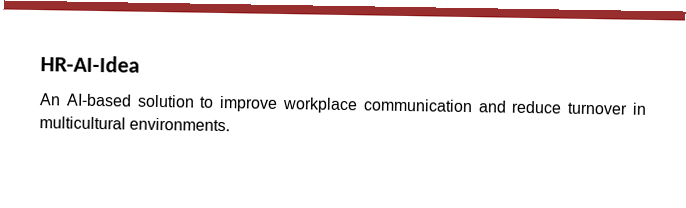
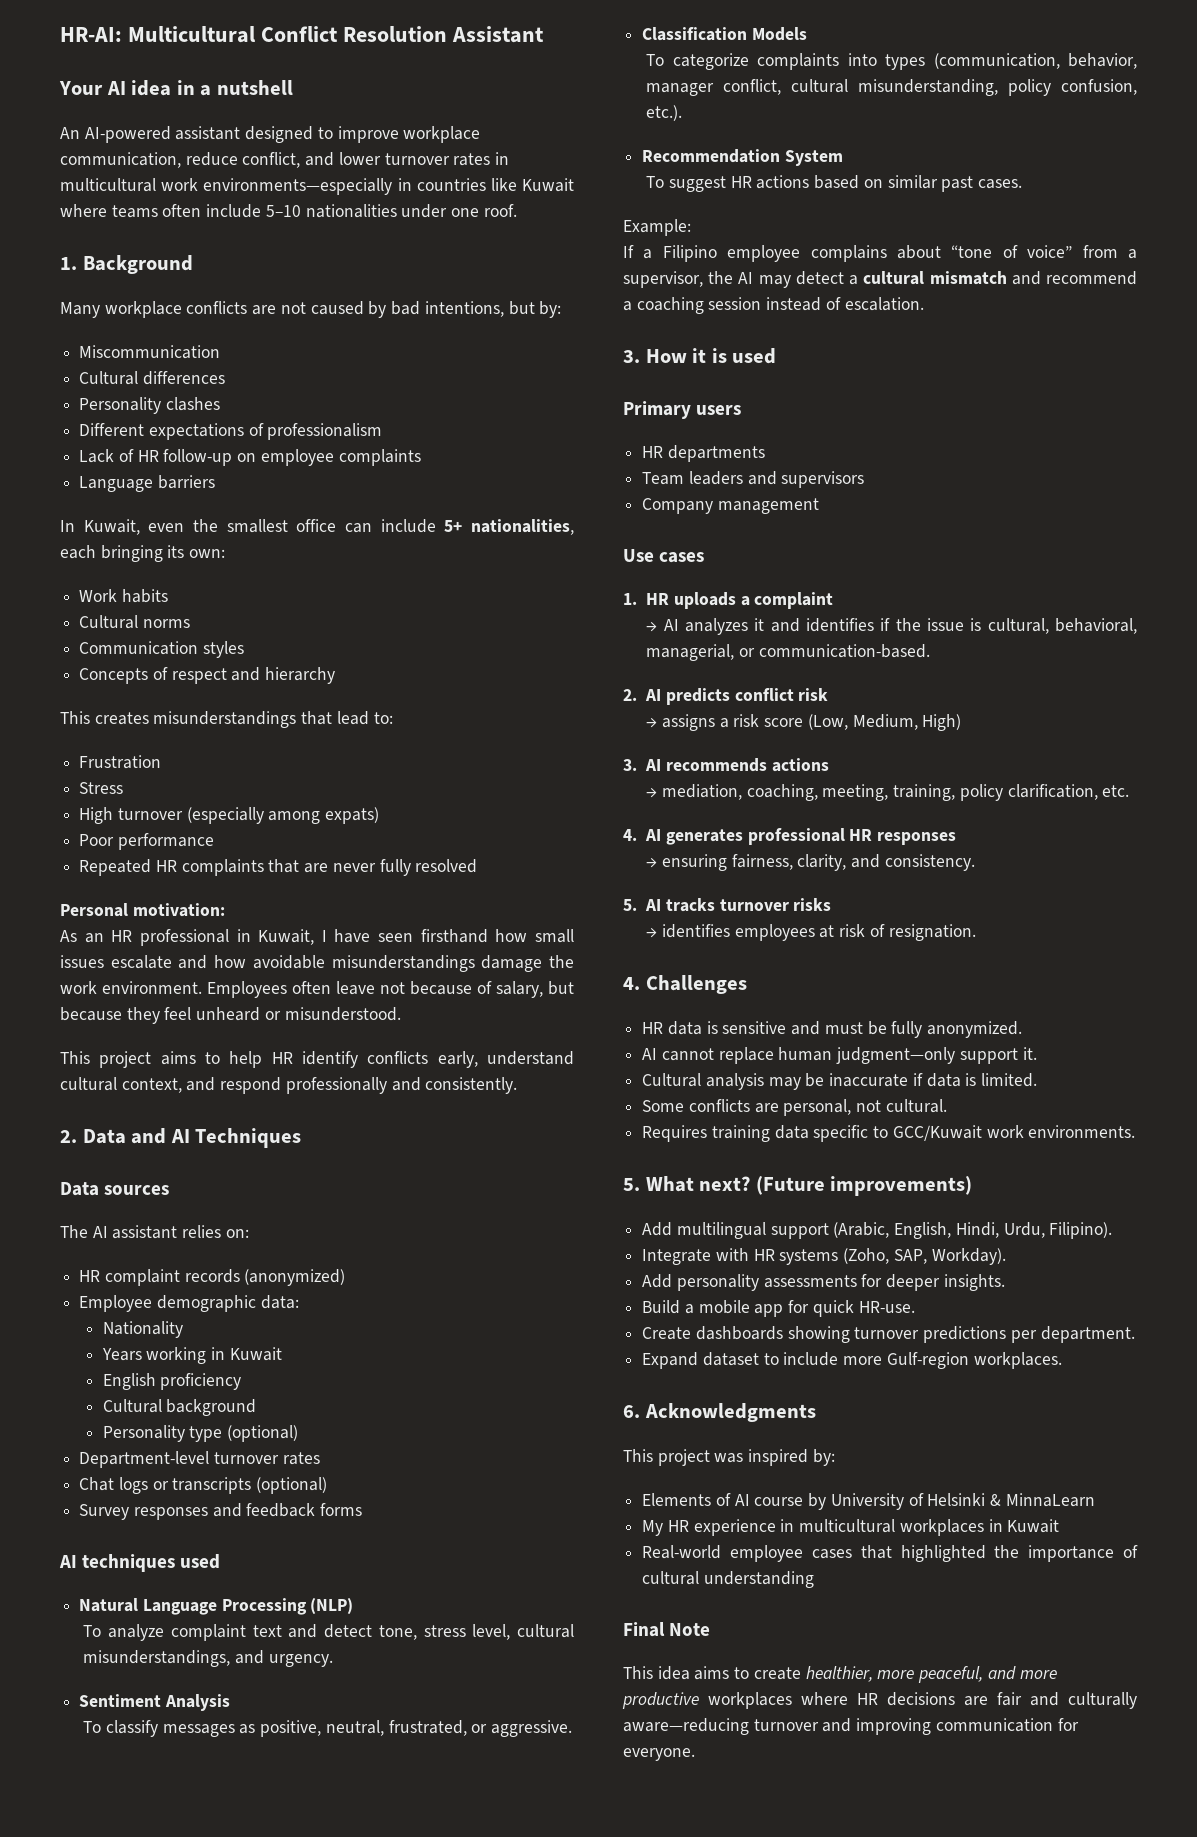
- HR-AI-Idea
- An AI-based solution to improve workplace communication and reduce turnover in multicultural environments.
+ HR-AI: Multicultural Conflict Resolution Assistant
+ Your AI idea in a nutshell
+ An AI-powered assistant designed to improve workplace communication, reduce conflict, and lower turnover rates in multicultural work environments—especially in countries like Kuwait where teams often include 5–10 nationalities under one roof.
+ 1. Background
+ Many workplace conflicts are not caused by bad intentions, but by:
+ Miscommunication
+ Cultural differences
+ Personality clashes
+ Different expectations of professionalism
+ Lack of HR follow-up on employee complaints
+ Language barriers
+ In Kuwait, even the smallest office can include 5+ nationalities, each bringing its own:
+ Work habits
+ Cultural norms
+ Communication styles
+ Concepts of respect and hierarchy
+ This creates misunderstandings that lead to:
+ Frustration
+ Stress
+ High turnover (especially among expats)
+ Poor performance
+ Repeated HR complaints that are never fully resolved
+ Personal motivation:
+ As an HR professional in Kuwait, I have seen firsthand how small issues escalate and how avoidable misunderstandings damage the work environment. Employees often leave not because of salary, but because they feel unheard or misunderstood.
+ This project aims to help HR identify conflicts early, understand cultural context, and respond professionally and consistently.
+ 2. Data and AI Techniques
+ Data sources
+ The AI assistant relies on:
+ HR complaint records (anonymized)
+ Employee demographic data:
+ Nationality
+ Years working in Kuwait
+ English proficiency
+ Cultural background
+ Personality type (optional)
+ Department-level turnover rates
+ Chat logs or transcripts (optional)
+ Survey responses and feedback forms
+ AI techniques used
+ Natural Language Processing (NLP)
+ To analyze complaint text and detect tone, stress level, cultural misunderstandings, and urgency.
+ Sentiment Analysis
+ To classify messages as positive, neutral, frustrated, or aggressive.
+ Classification Models
+ To categorize complaints into types (communication, behavior, manager conflict, cultural misunderstanding, policy confusion, etc.).
+ Recommendation System
+ To suggest HR actions based on similar past cases.
+ Example:
+ If a Filipino employee complains about “tone of voice” from a supervisor, the AI may detect a cultural mismatch and recommend a coaching session instead of escalation.
+ 3. How it is used
+ Primary users
+ HR departments
+ Team leaders and supervisors
+ Company management
+ Use cases
+ 1. HR uploads a complaint
+ → AI analyzes it and identifies if the issue is cultural, behavioral, managerial, or communication-based.
+ 2. AI predicts conflict risk
+ → assigns a risk score (Low, Medium, High)
+ 3. AI recommends actions
+ → mediation, coaching, meeting, training, policy clarification, etc.
+ 4. AI generates professional HR responses
+ → ensuring fairness, clarity, and consistency.
+ 5. AI tracks turnover risks
+ → identifies employees at risk of resignation.
+ 4. Challenges
+ HR data is sensitive and must be fully anonymized.
+ AI cannot replace human judgment—only support it.
+ Cultural analysis may be inaccurate if data is limited.
+ Some conflicts are personal, not cultural.
+ Requires training data specific to GCC/Kuwait work environments.
+ 5. What next? (Future improvements)
+ Add multilingual support (Arabic, English, Hindi, Urdu, Filipino).
+ Integrate with HR systems (Zoho, SAP, Workday).
+ Add personality assessments for deeper insights.
+ Build a mobile app for quick HR-use.
+ Create dashboards showing turnover predictions per department.
+ Expand dataset to include more Gulf-region workplaces.
+ 6. Acknowledgments
+ This project was inspired by:
+ Elements of AI course by University of Helsinki & MinnaLearn
+ My HR experience in multicultural workplaces in Kuwait
+ Real-world employee cases that highlighted the importance of cultural understanding
+ Final Note
+ This idea aims to create healthier, more peaceful, and more productive workplaces where HR decisions are fair and culturally aware—reducing turnover and improving communication for everyone.

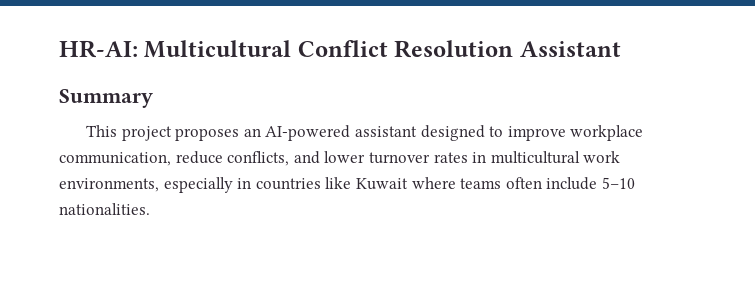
- Your AI idea in a nutshell
- An AI-powered assistant designed to improve workplace communication, reduce conflict, and lower turnover rates in multicultural work environments—especially in countries like Kuwait where teams often include 5–10 nationalities under one roof.
- 1. Background
- Many workplace conflicts are not caused by bad intentions, but by:
- Miscommunication
- Cultural differences
- Personality clashes
- Different expectations of professionalism
- Lack of HR follow-up on employee complaints
- Language barriers
- In Kuwait, even the smallest office can include 5+ nationalities, each bringing its own:
- Work habits
- Cultural norms
- Communication styles
- Concepts of respect and hierarchy
- This creates misunderstandings that lead to:
- Frustration
- Stress
- High turnover (especially among expats)
- Poor performance
- Repeated HR complaints that are never fully resolved
- Personal motivation:
- As an HR professional in Kuwait, I have seen firsthand how small issues escalate and how avoidable misunderstandings damage the work environment. Employees often leave not because of salary, but because they feel unheard or misunderstood.
- This project aims to help HR identify conflicts early, understand cultural context, and respond professionally and consistently.
- 2. Data and AI Techniques
- Data sources
- The AI assistant relies on:
- HR complaint records (anonymized)
- Employee demographic data:
- Nationality
- Years working in Kuwait
- English proficiency
- Cultural background
- Personality type (optional)
- Department-level turnover rates
- Chat logs or transcripts (optional)
- Survey responses and feedback forms
- AI techniques used
- Natural Language Processing (NLP)
- To analyze complaint text and detect tone, stress level, cultural misunderstandings, and urgency.
- Sentiment Analysis
- To classify messages as positive, neutral, frustrated, or aggressive.
- Classification Models
- To categorize complaints into types (communication, behavior, manager conflict, cultural misunderstanding, policy confusion, etc.).
- Recommendation System
- To suggest HR actions based on similar past cases.
- Example:
- If a Filipino employee complains about “tone of voice” from a supervisor, the AI may detect a cultural mismatch and recommend a coaching session instead of escalation.
- 3. How it is used
- Primary users
- HR departments
- Team leaders and supervisors
- Company management
- Use cases
- 1. HR uploads a complaint
- → AI analyzes it and identifies if the issue is cultural, behavioral, managerial, or communication-based.
- 2. AI predicts conflict risk
- → assigns a risk score (Low, Medium, High)
- 3. AI recommends actions
- → mediation, coaching, meeting, training, policy clarification, etc.
- 4. AI generates professional HR responses
- → ensuring fairness, clarity, and consistency.
- 5. AI tracks turnover risks
- → identifies employees at risk of resignation.
- 4. Challenges
- HR data is sensitive and must be fully anonymized.
- AI cannot replace human judgment—only support it.
- Cultural analysis may be inaccurate if data is limited.
- Some conflicts are personal, not cultural.
- Requires training data specific to GCC/Kuwait work environments.
- 5. What next? (Future improvements)
- Add multilingual support (Arabic, English, Hindi, Urdu, Filipino).
- Integrate with HR systems (Zoho, SAP, Workday).
- Add personality assessments for deeper insights.
- Build a mobile app for quick HR-use.
- Create dashboards showing turnover predictions per department.
- Expand dataset to include more Gulf-region workplaces.
- 6. Acknowledgments
- This project was inspired by:
- Elements of AI course by University of Helsinki & MinnaLearn
- My HR experience in multicultural workplaces in Kuwait
- Real-world employee cases that highlighted the importance of cultural understanding
- Final Note
- This idea aims to create healthier, more peaceful, and more productive workplaces where HR decisions are fair and culturally aware—reducing turnover and improving communication for everyone.
+ Summary
+ This project proposes an AI-powered assistant designed to improve workplace communication, reduce conflicts, and lower turnover rates in multicultural work environments, especially in countries like Kuwait where teams often include 5–10 nationalities.

